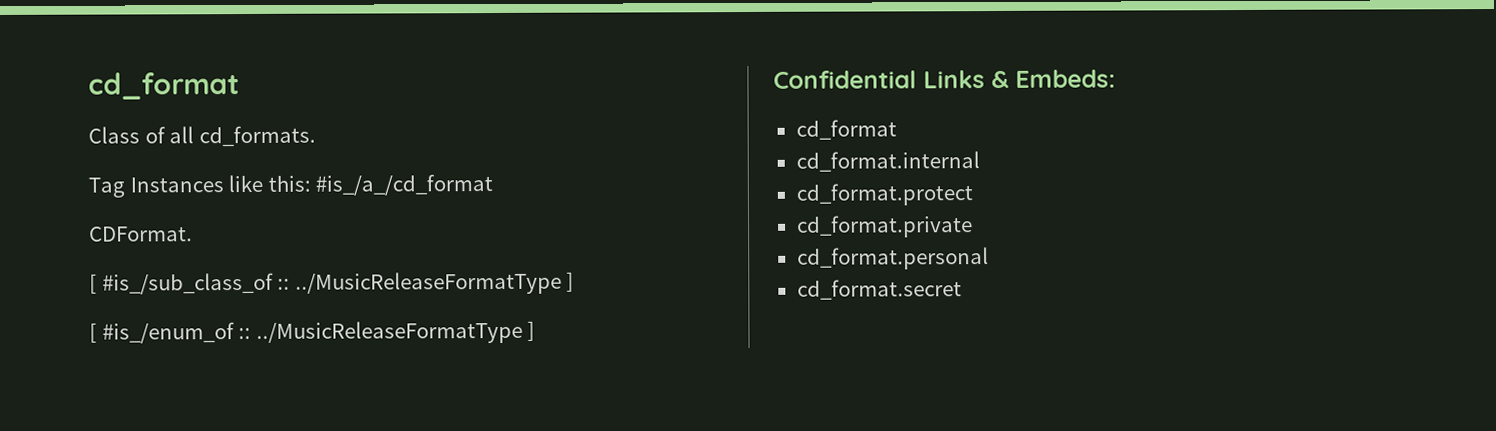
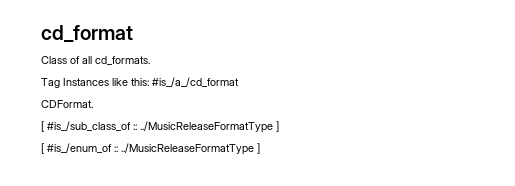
- Confidential Links & Embeds:
- cd_format
- cd_format.internal
- cd_format.protect
- cd_format.private
- cd_format.personal
- cd_format.secret

